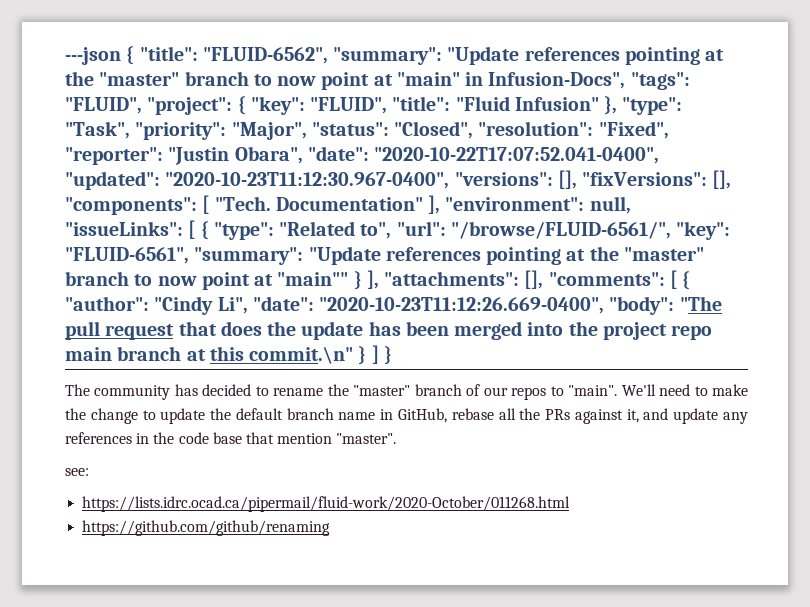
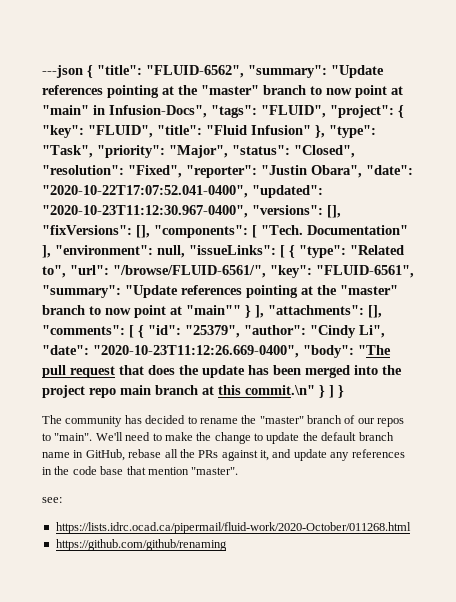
- [ { "author":
+ [ { "id": "25379", "author":

